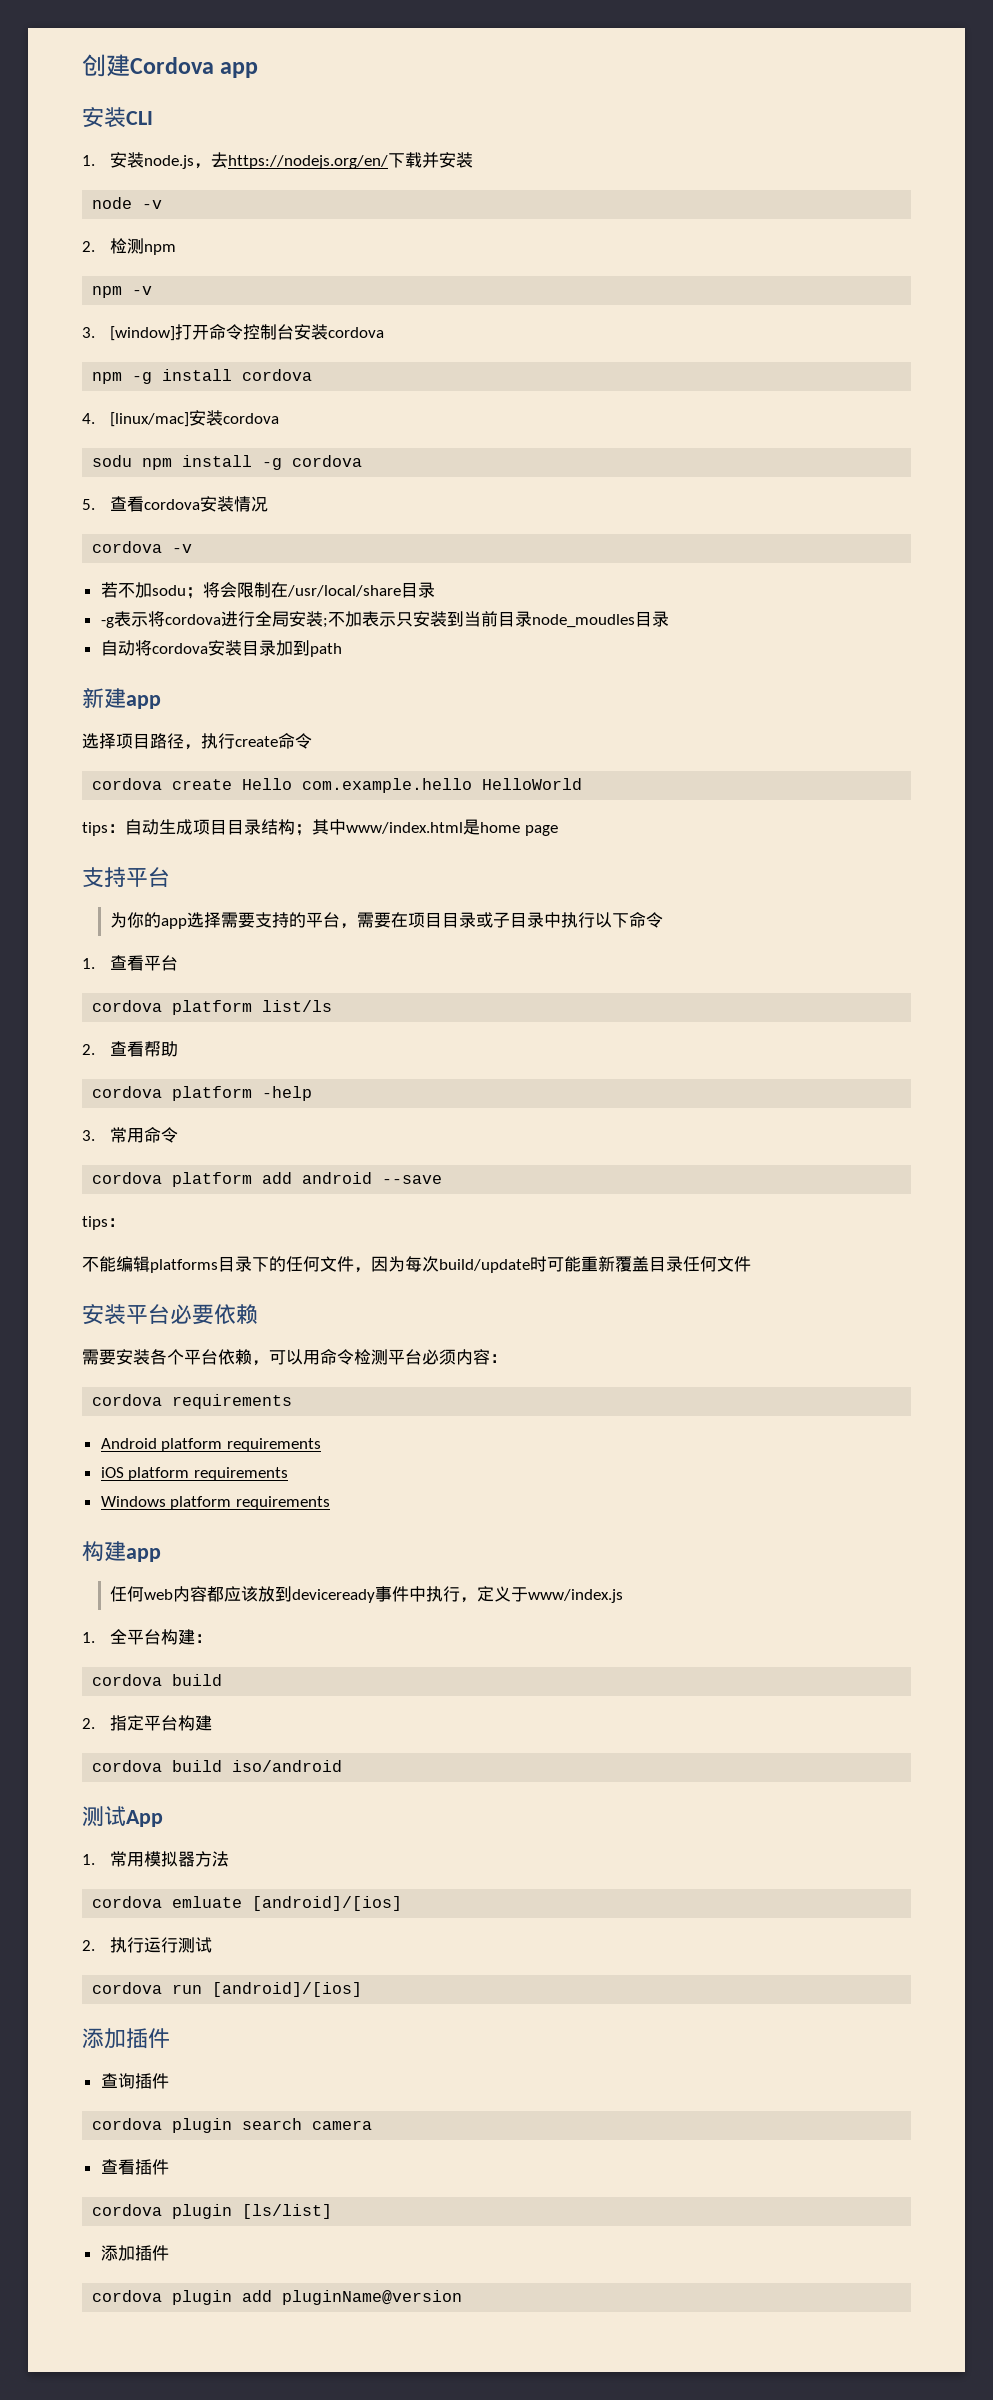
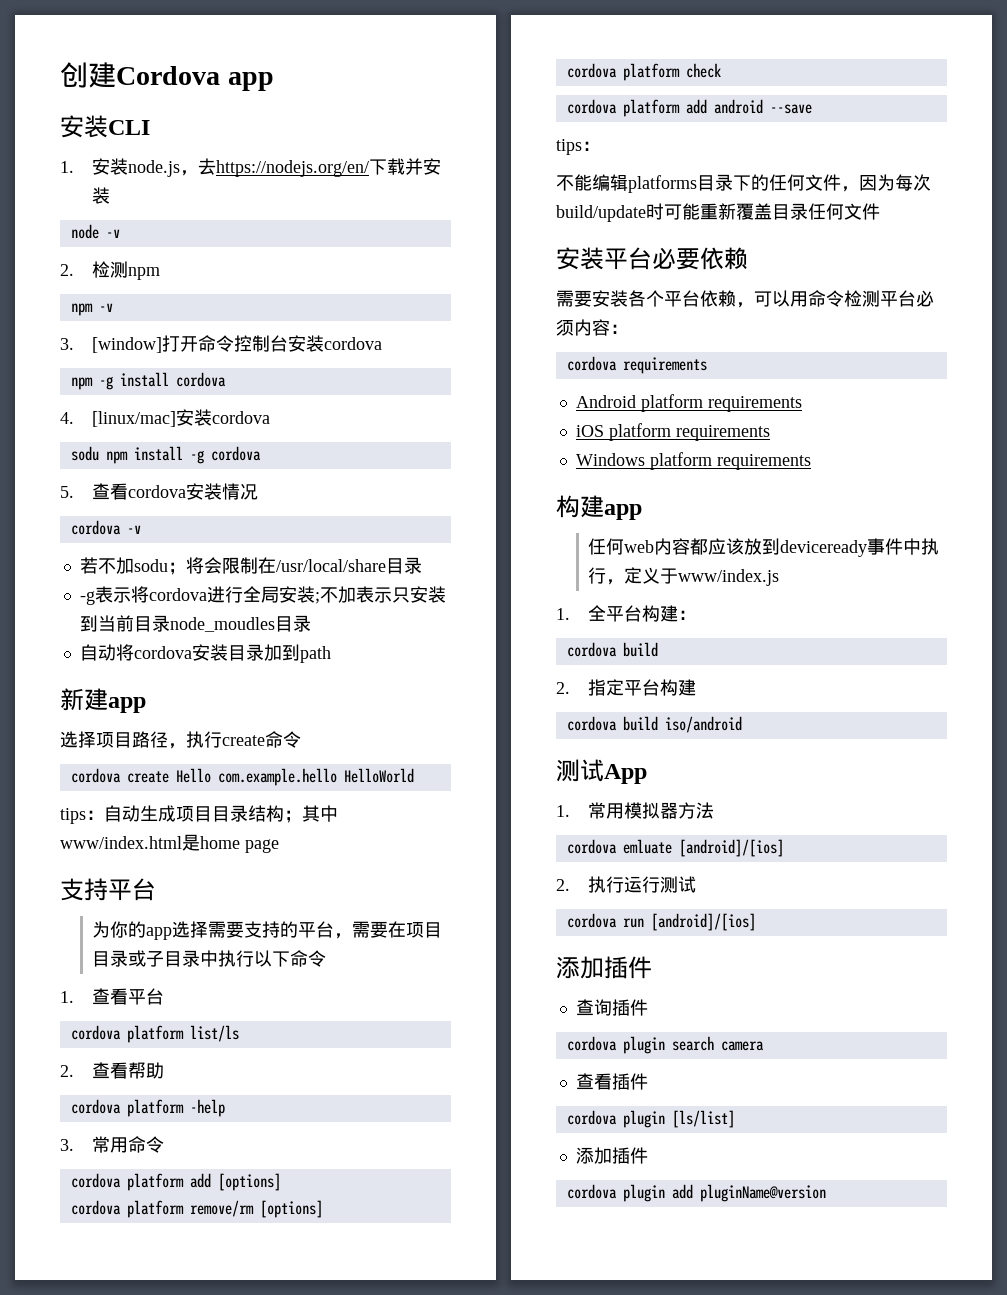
+ cordova platform add [options]
+ cordova platform remove/rm [options]
+ cordova platform check

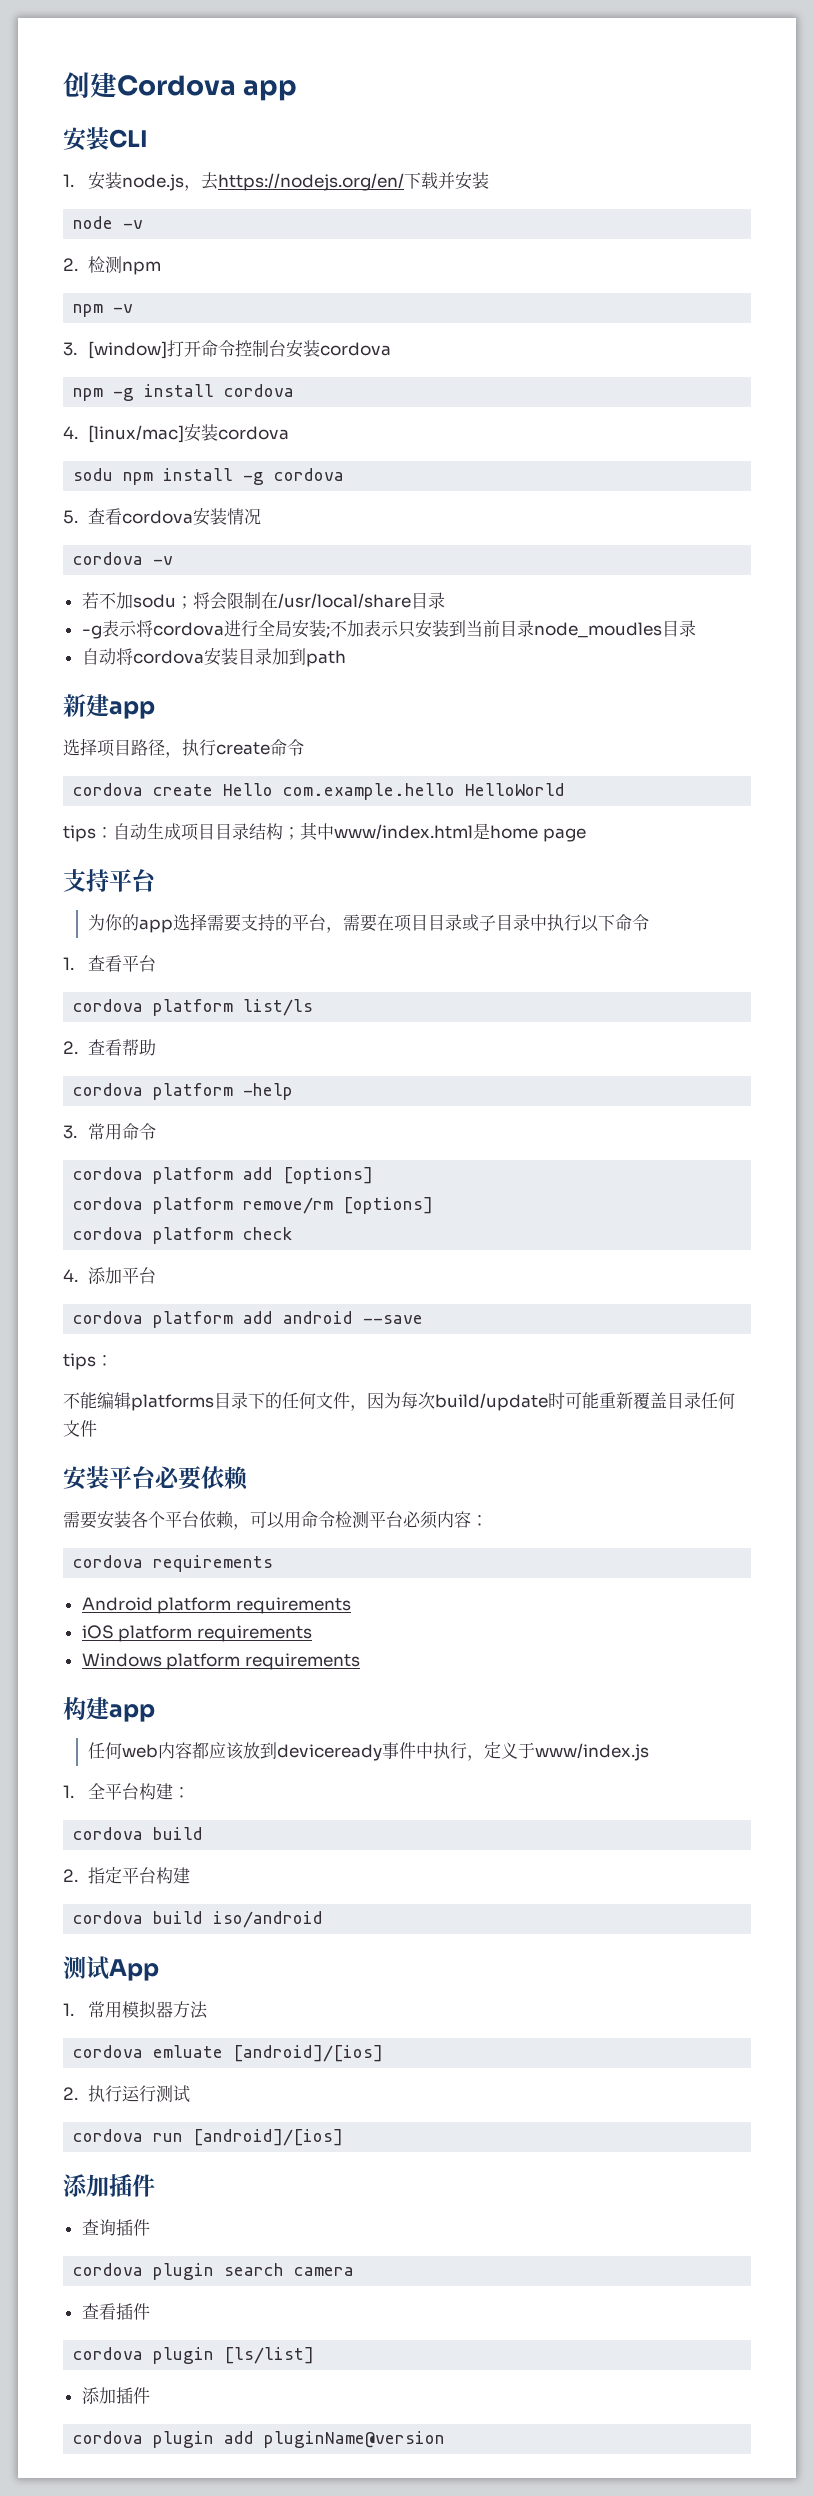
+ 4.添加平台

